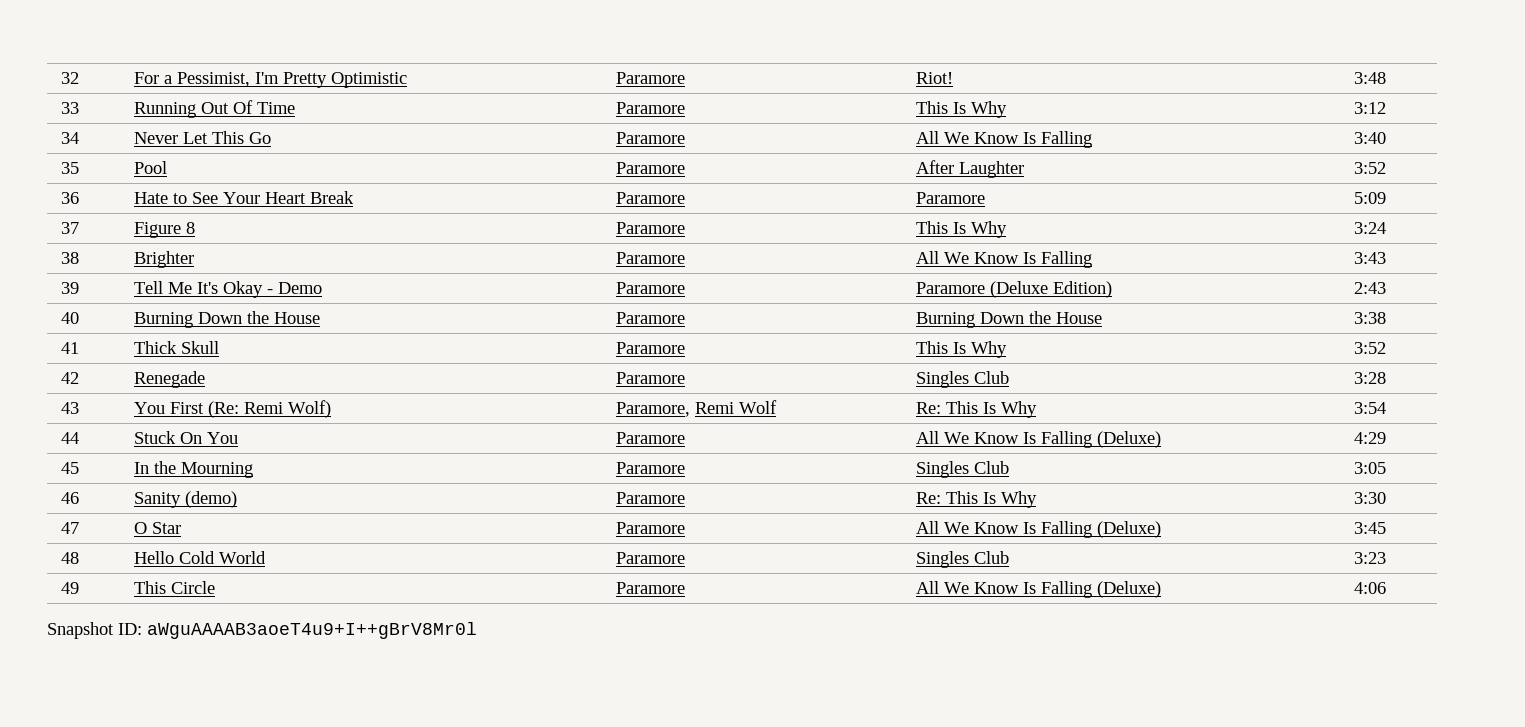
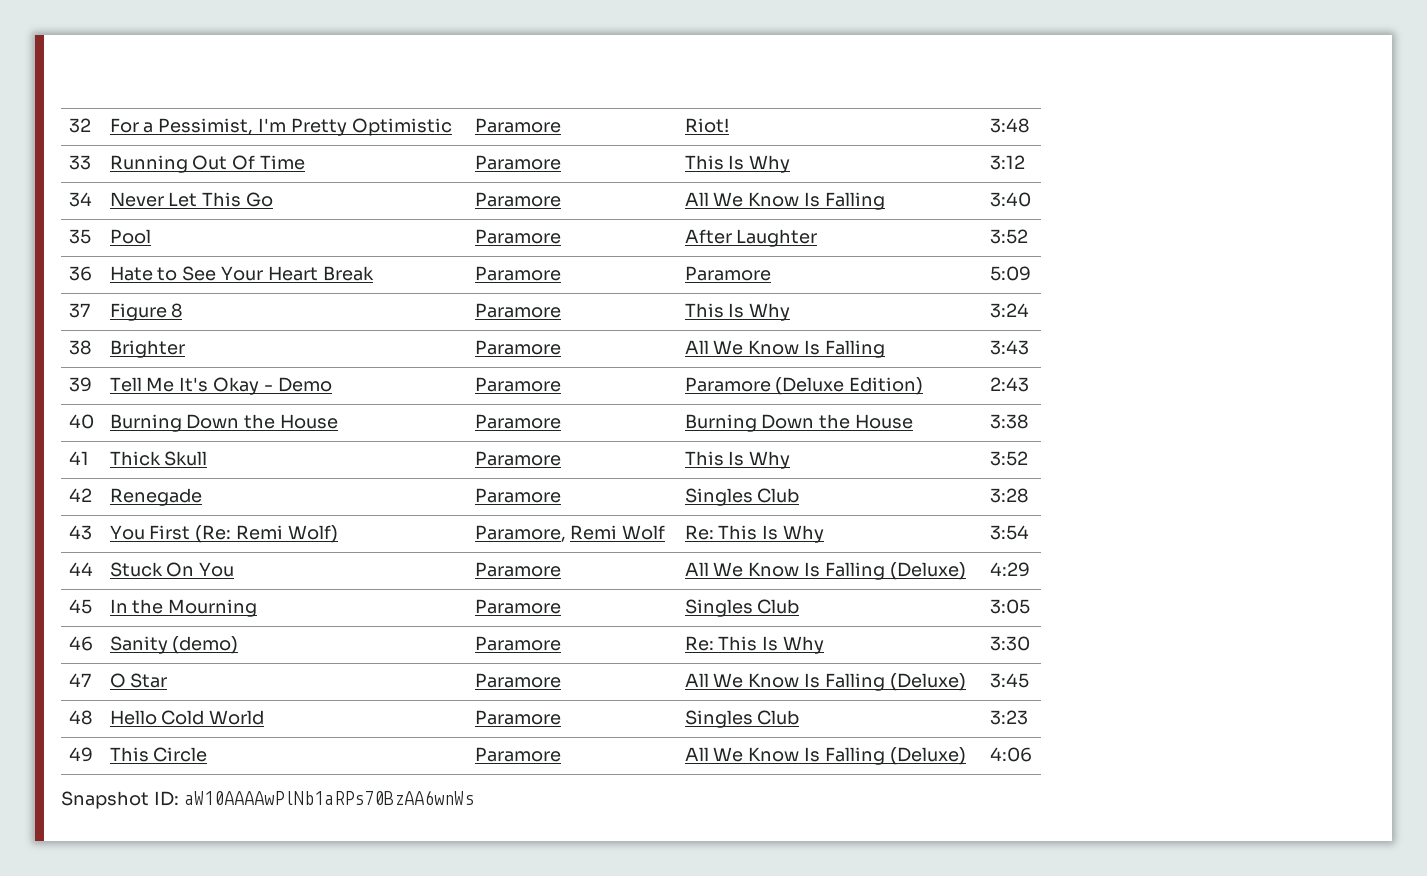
- Snapshot ID: aWguAAAAB3aoeT4u9+I++gBrV8Mr0l
+ Snapshot ID: aW10AAAAwPlNb1aRPs70BzAA6wnWs

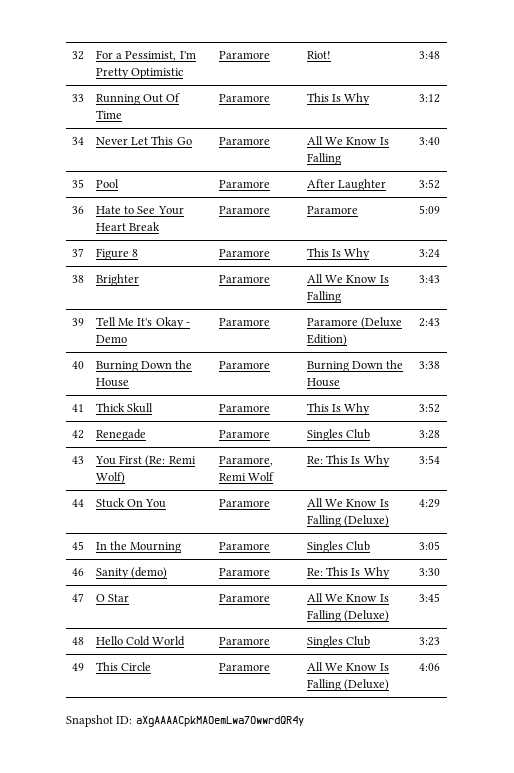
- Snapshot ID: aW10AAAAwPlNb1aRPs70BzAA6wnWs
+ Snapshot ID: aXgAAAACpkMAOemLwa7OwwrdQR4y

